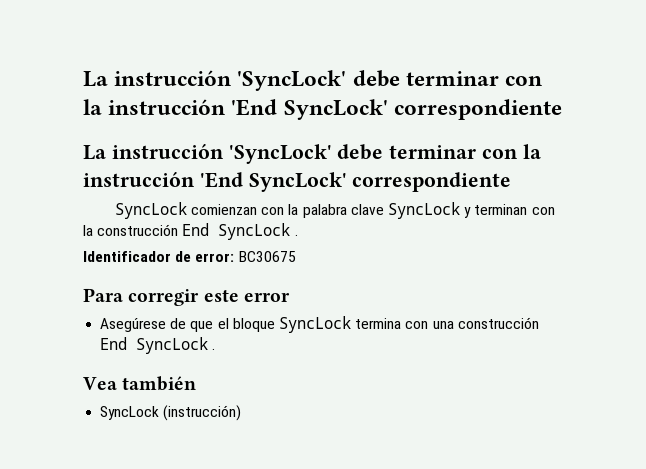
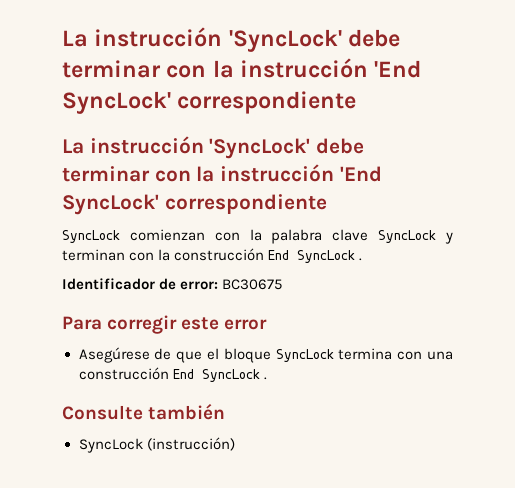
- Vea también
+ Consulte también

